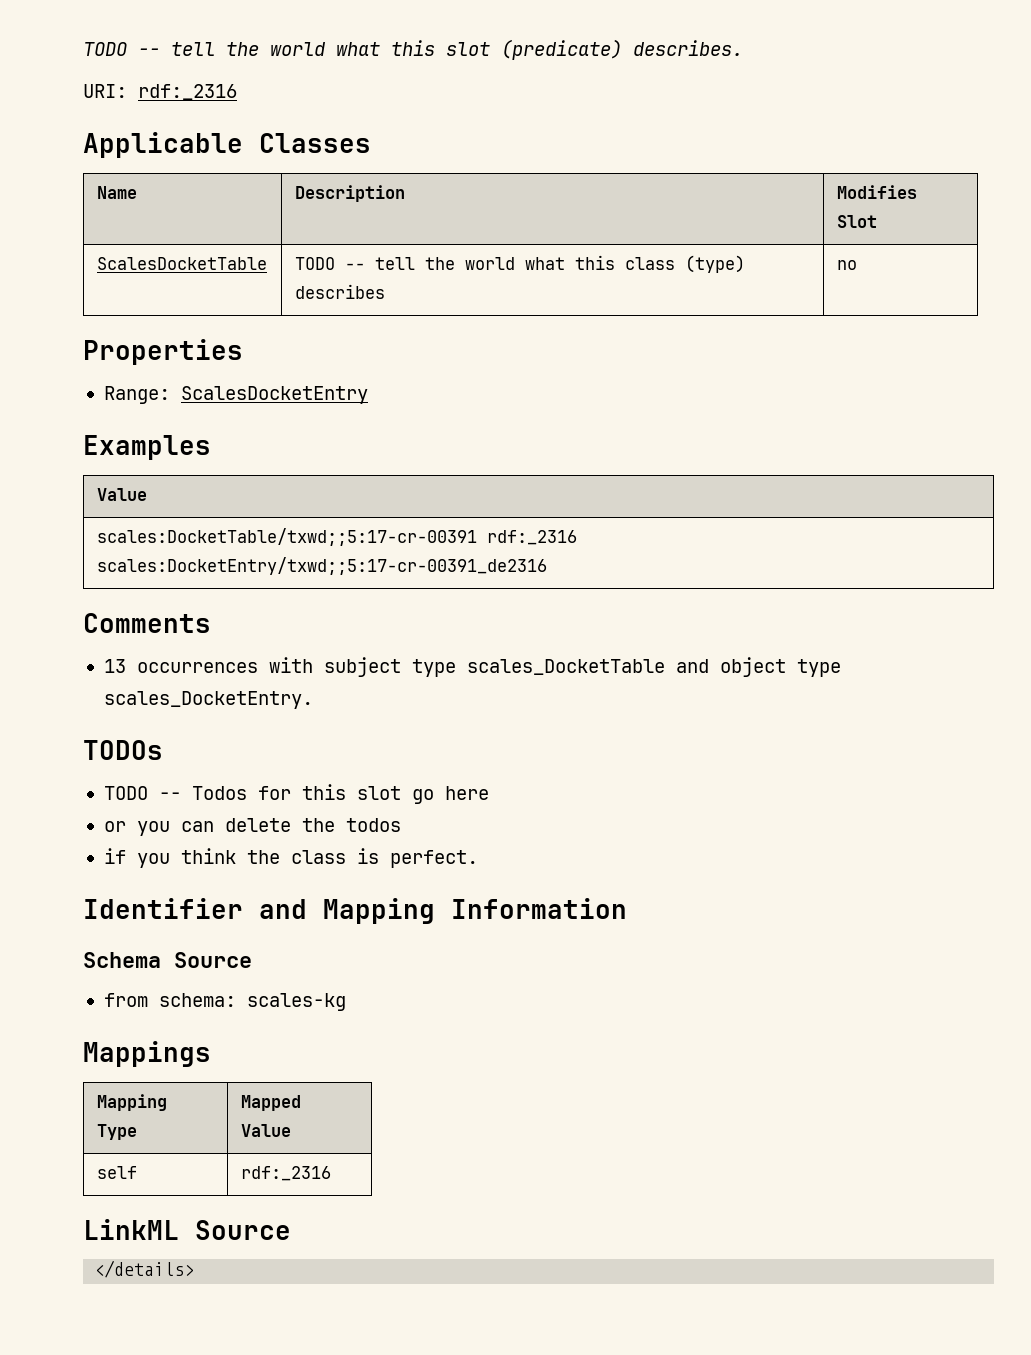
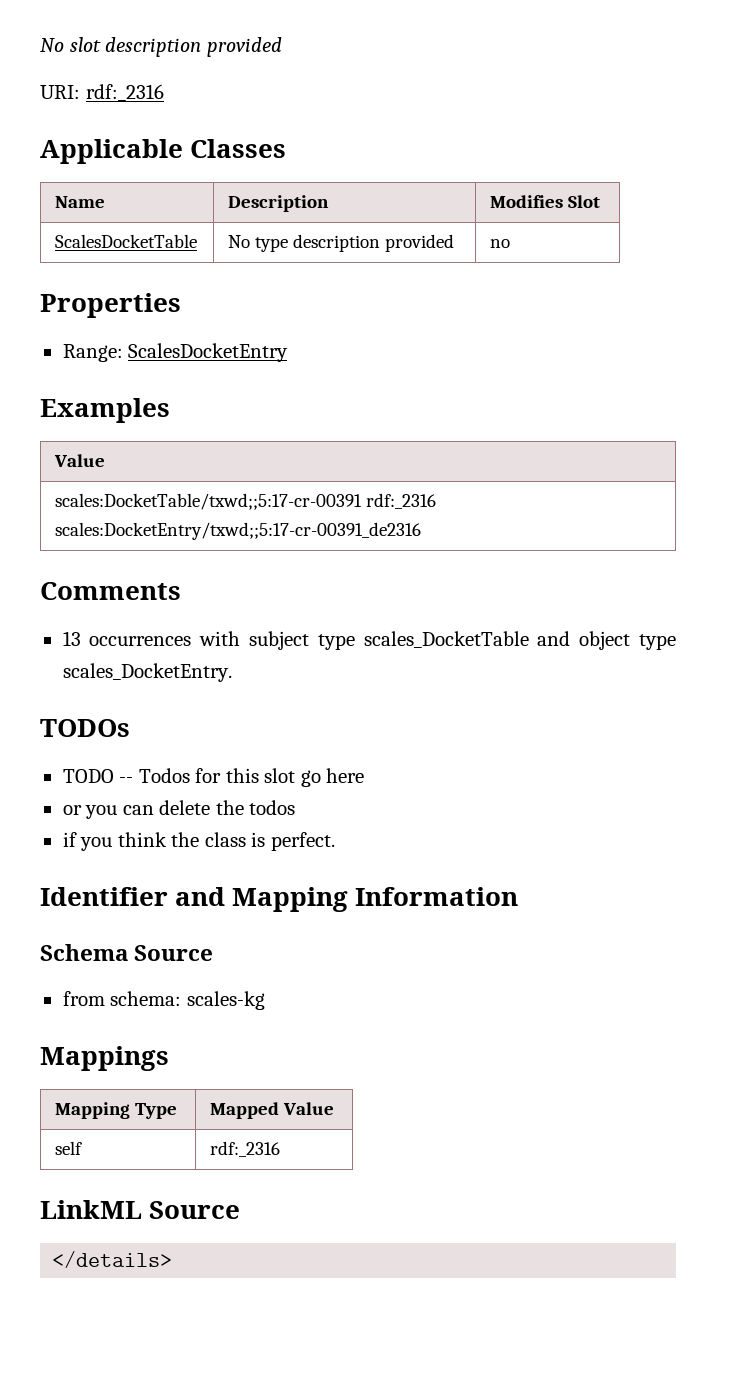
- TODO -- tell the world what this slot (predicate) describes.
+ No slot description provided
- ScalesDocketTable | TODO -- tell the world what this class (type) describes | no
+ ScalesDocketTable | No type description provided | no

